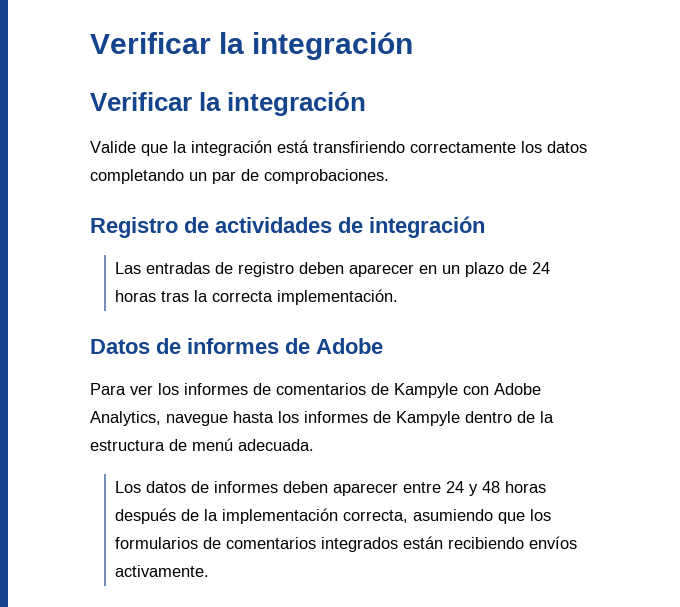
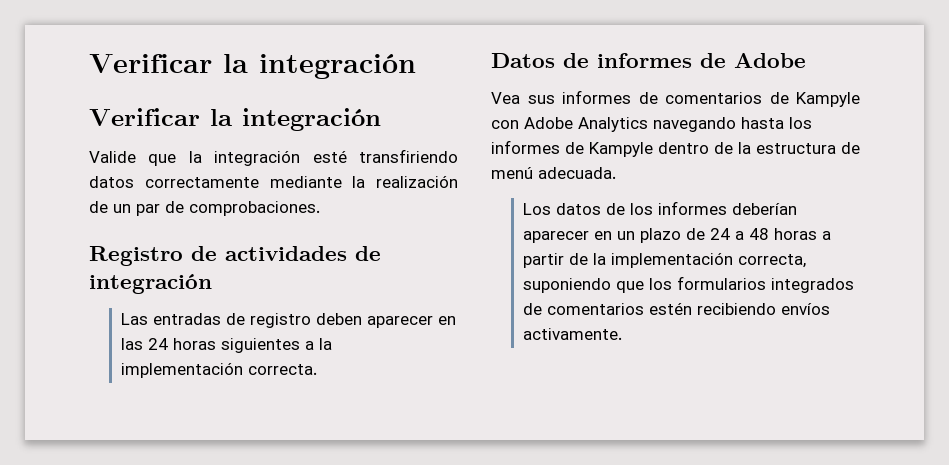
- Valide que la integración está transfiriendo correctamente los datos completando un par de comprobaciones.
+ Valide que la integración esté transfiriendo datos correctamente mediante la realización de un par de comprobaciones.
- Las entradas de registro deben aparecer en un plazo de 24 horas tras la correcta implementación.
+ Las entradas de registro deben aparecer en las 24 horas siguientes a la implementación correcta.
- Para ver los informes de comentarios de Kampyle con Adobe Analytics, navegue hasta los informes de Kampyle dentro de la estructura de menú adecuada.
+ Vea sus informes de comentarios de Kampyle con Adobe Analytics navegando hasta los informes de Kampyle dentro de la estructura de menú adecuada.
- Los datos de informes deben aparecer entre 24 y 48 horas después de la implementación correcta, asumiendo que los formularios de comentarios integrados están recibiendo envíos activamente.
+ Los datos de los informes deberían aparecer en un plazo de 24 a 48 horas a partir de la implementación correcta, suponiendo que los formularios integrados de comentarios estén recibiendo envíos activamente.

